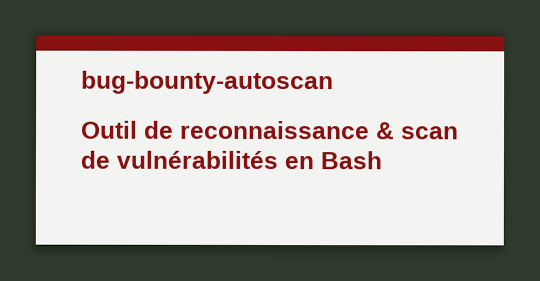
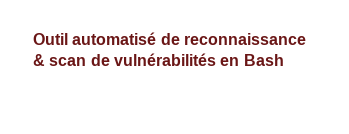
- bug-bounty-autoscan
- Outil de reconnaissance & scan de vulnérabilités en Bash
+ Outil automatisé de reconnaissance & scan de vulnérabilités en Bash

